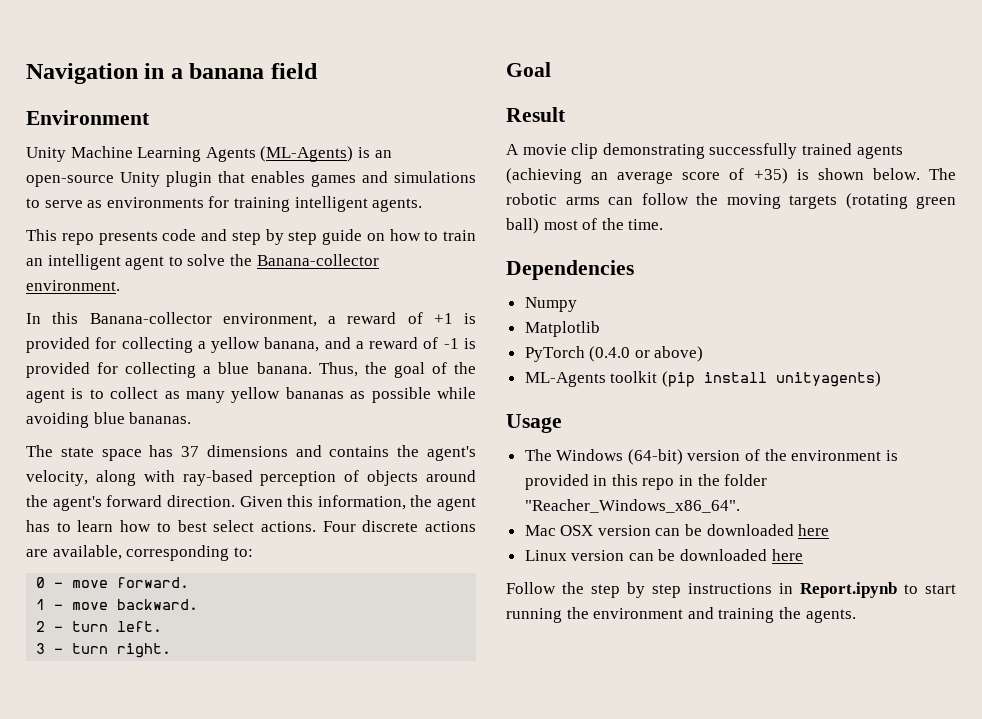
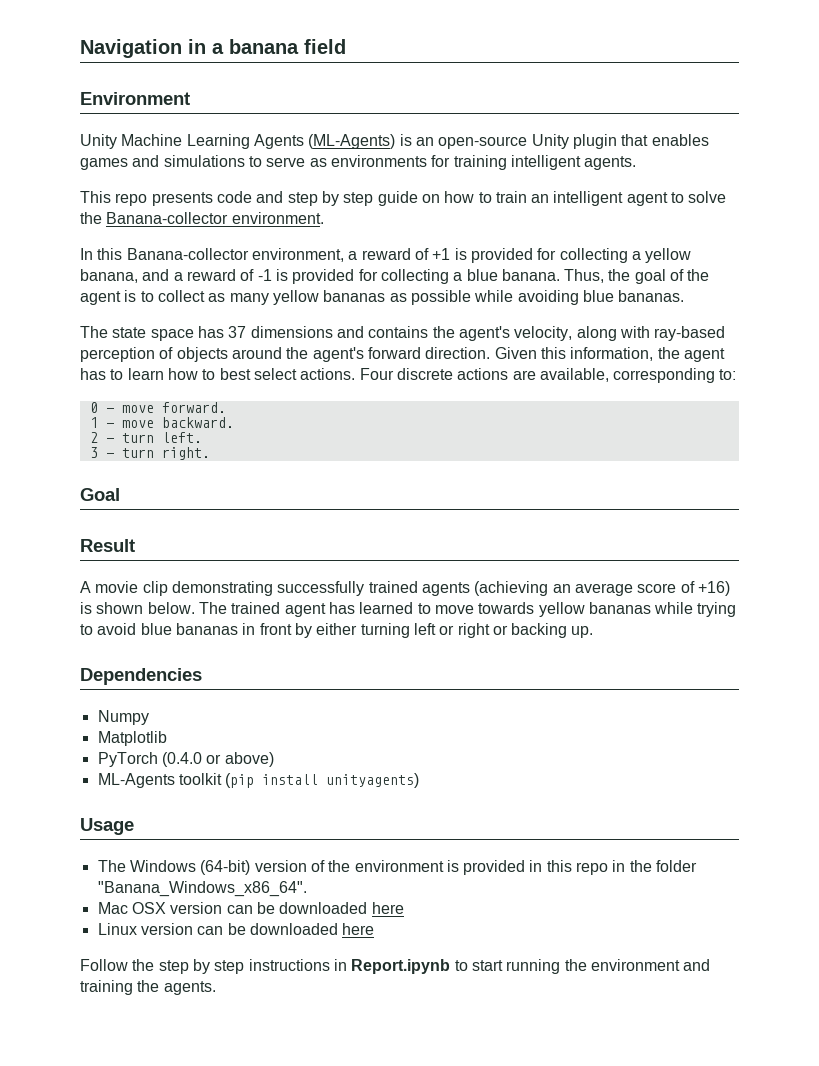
- A movie clip demonstrating successfully trained agents (achieving an average score of +35) is shown below.
+ A movie clip demonstrating successfully trained agents (achieving an average score of +16) is shown below.
- The robotic arms can follow the moving targets (rotating green ball) most of the time.
+ The trained agent has learned to move towards yellow bananas while trying to avoid blue bananas in front by either turning left or right or backing up.
- The Windows (64-bit) version of the environment is provided in this repo in the folder "Reacher_Windows_x86_64".
+ The Windows (64-bit) version of the environment is provided in this repo in the folder "Banana_Windows_x86_64".

